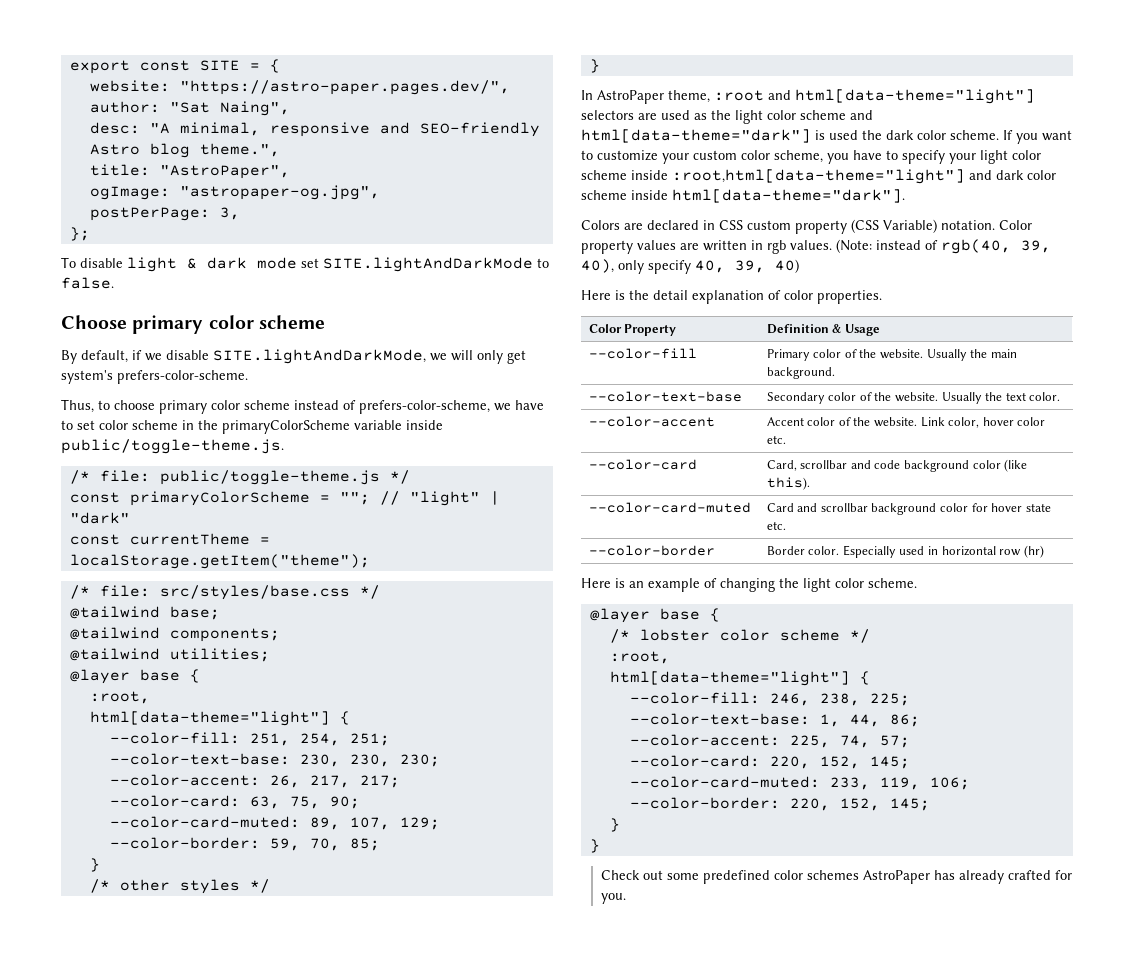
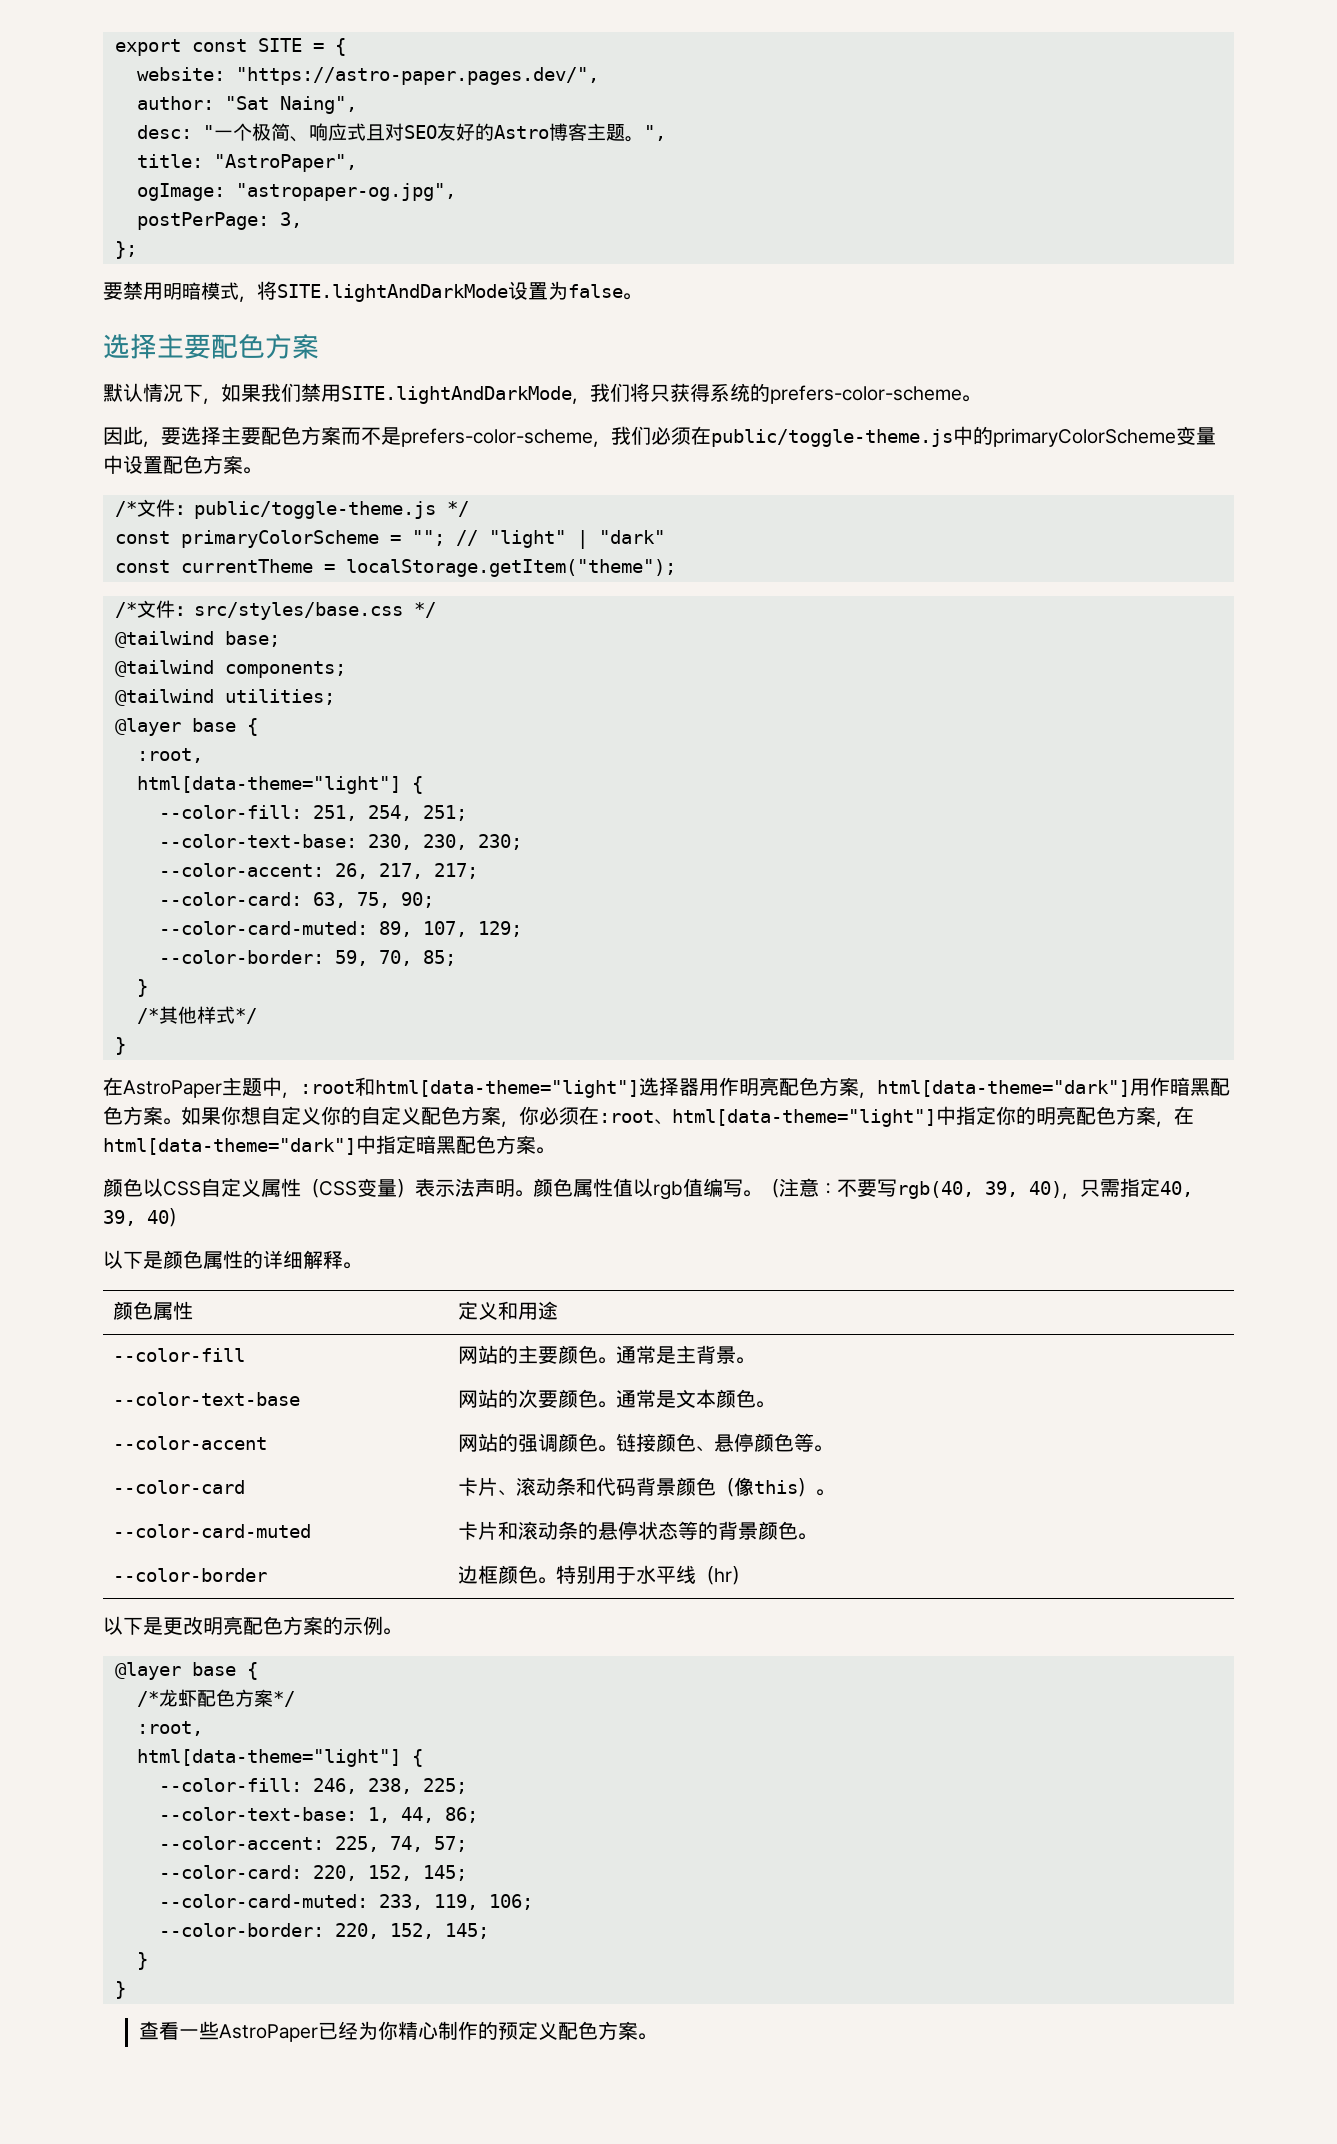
- desc: "A minimal, responsive and SEO-friendly Astro blog theme.",
+ desc: "一个极简、响应式且对SEO友好的Astro博客主题。",
- To disable light & dark mode set SITE.lightAndDarkMode to false.
- Choose primary color scheme
- By default, if we disable SITE.lightAndDarkMode, we will only get system's prefers-color-scheme.
- Thus, to choose primary color scheme instead of prefers-color-scheme, we have to set color scheme in the primaryColorScheme variable inside public/toggle-theme.js.
- /* file: public/toggle-theme.js */
+ 要禁用明暗模式，将SITE.lightAndDarkMode设置为false。
+ 选择主要配色方案
+ 默认情况下，如果我们禁用SITE.lightAndDarkMode，我们将只获得系统的prefers-color-scheme。
+ 因此，要选择主要配色方案而不是prefers-color-scheme，我们必须在public/toggle-theme.js中的primaryColorScheme变量中设置配色方案。
+ /*文件：public/toggle-theme.js */
- /* file: src/styles/base.css */
+ /*文件：src/styles/base.css */
- /* other styles */
+ /*其他样式*/
- In AstroPaper theme, :root and html[data-theme="light"] selectors are used as the light color scheme and html[data-theme="dark"] is used the dark color scheme. If you want to customize your custom color scheme, you have to specify your light color scheme inside :root,html[data-theme="light"] and dark color scheme inside html[data-theme="dark"].
- Colors are declared in CSS custom property (CSS Variable) notation. Color property values are written in rgb values. (Note: instead of rgb(40, 39, 40), only specify 40, 39, 40)
- Here is the detail explanation of color properties.
- Color Property | Definition & Usage
- --color-fill | Primary color of the website. Usually the main background.
- --color-text-base | Secondary color of the website. Usually the text color.
- --color-accent | Accent color of the website. Link color, hover color etc.
- --color-card | Card, scrollbar and code background color (like this).
- --color-card-muted | Card and scrollbar background color for hover state etc.
- --color-border | Border color. Especially used in horizontal row (hr)
- Here is an example of changing the light color scheme.
+ 在AstroPaper主题中，:root和html[data-theme="light"]选择器用作明亮配色方案，html[data-theme="dark"]用作暗黑配色方案。如果你想自定义你的自定义配色方案，你必须在:root、html[data-theme="light"]中指定你的明亮配色方案，在html[data-theme="dark"]中指定暗黑配色方案。
+ 颜色以CSS自定义属性（CSS变量）表示法声明。颜色属性值以rgb值编写。（注意：不要写rgb(40, 39, 40)，只需指定40, 39, 40）
+ 以下是颜色属性的详细解释。
+ 颜色属性 | 定义和用途
+ --color-fill | 网站的主要颜色。通常是主背景。
+ --color-text-base | 网站的次要颜色。通常是文本颜色。
+ --color-accent | 网站的强调颜色。链接颜色、悬停颜色等。
+ --color-card | 卡片、滚动条和代码背景颜色（像this）。
+ --color-card-muted | 卡片和滚动条的悬停状态等的背景颜色。
+ --color-border | 边框颜色。特别用于水平线（hr）
+ 以下是更改明亮配色方案的示例。
- /* lobster color scheme */
+ /*龙虾配色方案*/
- Check out some predefined color schemes AstroPaper has already crafted for you.
+ 查看一些AstroPaper已经为你精心制作的预定义配色方案。

